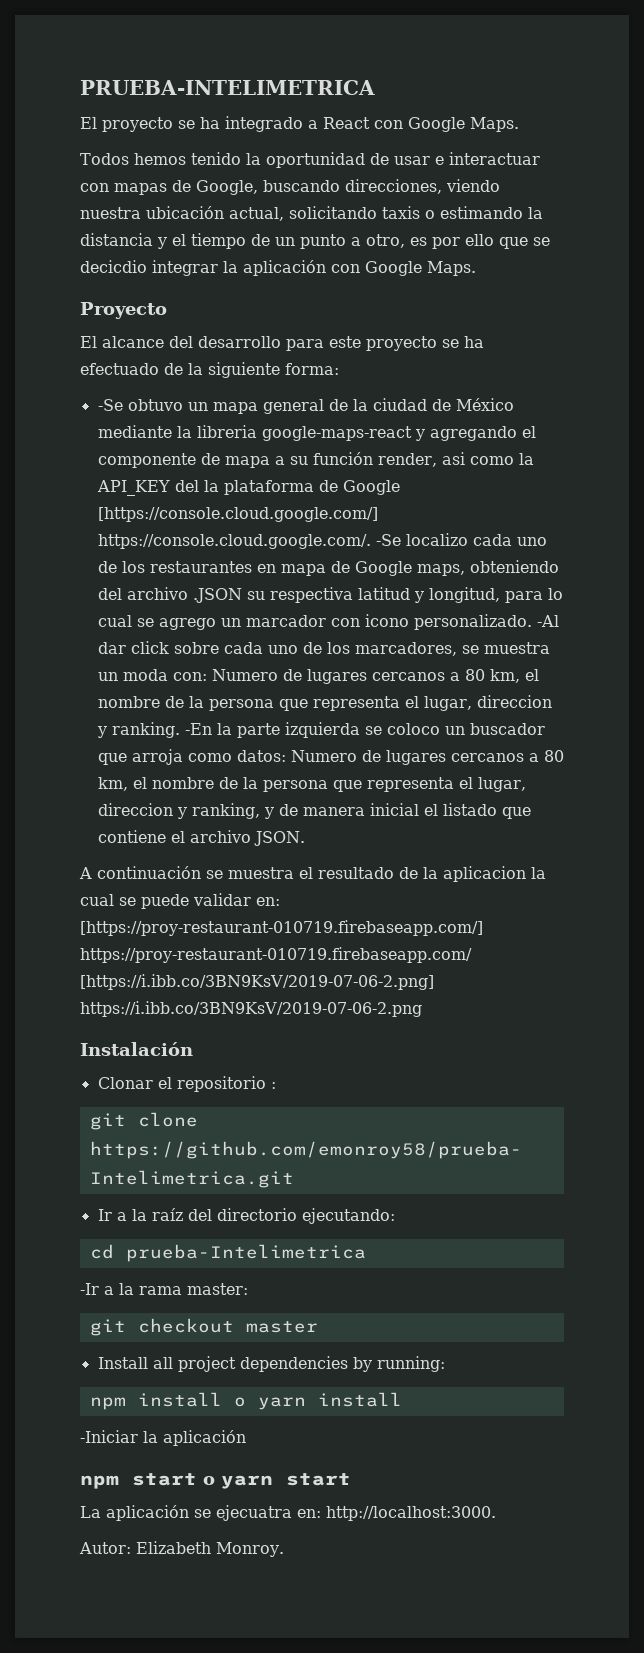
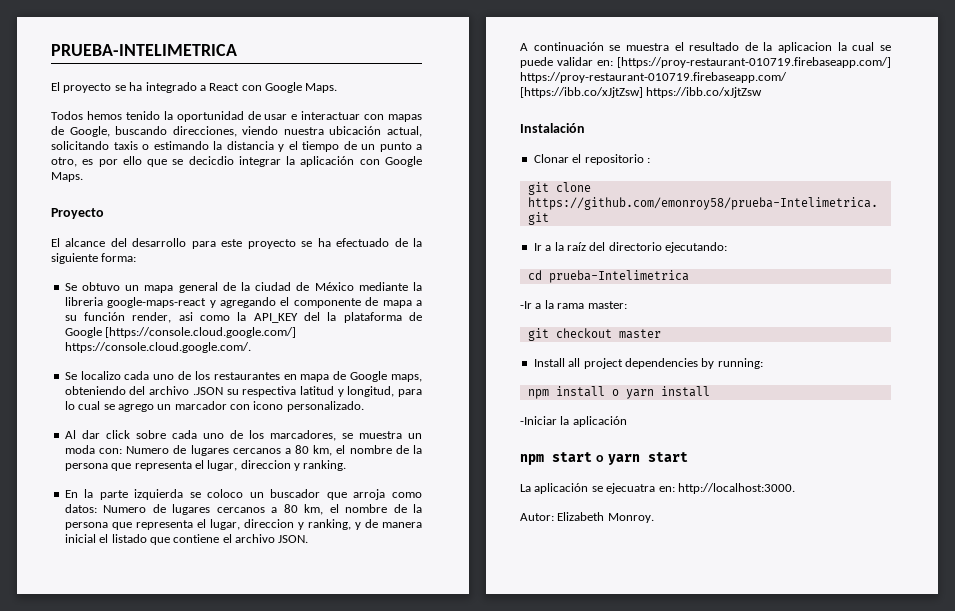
- -Se obtuvo un mapa general de la ciudad de México mediante la libreria google-maps-react y agregando el componente de mapa a su función render, asi como la API_KEY del la plataforma de Google [https://console.cloud.google.com/] https://console.cloud.google.com/. -Se localizo cada uno de los restaurantes en mapa de Google maps, obteniendo del archivo .JSON su respectiva latitud y longitud, para lo cual se agrego un marcador con icono personalizado. -Al dar click sobre cada uno de los marcadores, se muestra un moda con:
+ Se obtuvo un mapa general de la ciudad de México mediante la libreria google-maps-react y agregando el componente de mapa a su función render, asi como la API_KEY del la plataforma de Google [https://console.cloud.google.com/] https://console.cloud.google.com/.
+ Se localizo cada uno de los restaurantes en mapa de Google maps, obteniendo del archivo .JSON su respectiva latitud y longitud, para lo cual se agrego un marcador con icono personalizado.
+ Al dar click sobre cada uno de los marcadores, se muestra un moda con:
- Numero de lugares cercanos a 80 km, el nombre de la persona que representa el lugar, direccion y ranking. -En la parte izquierda se coloco un buscador que arroja como datos:
+ Numero de lugares cercanos a 80 km, el nombre de la persona que representa el lugar, direccion y ranking.
+ En la parte izquierda se coloco un buscador que arroja como datos:
- A continuación se muestra el resultado de la aplicacion la cual se puede validar en: [https://proy-restaurant-010719.firebaseapp.com/] https://proy-restaurant-010719.firebaseapp.com/ [https://i.ibb.co/3BN9KsV/2019-07-06-2.png] https://i.ibb.co/3BN9KsV/2019-07-06-2.png
+ A continuación se muestra el resultado de la aplicacion la cual se puede validar en: [https://proy-restaurant-010719.firebaseapp.com/] https://proy-restaurant-010719.firebaseapp.com/ [https://ibb.co/xJjtZsw] https://ibb.co/xJjtZsw

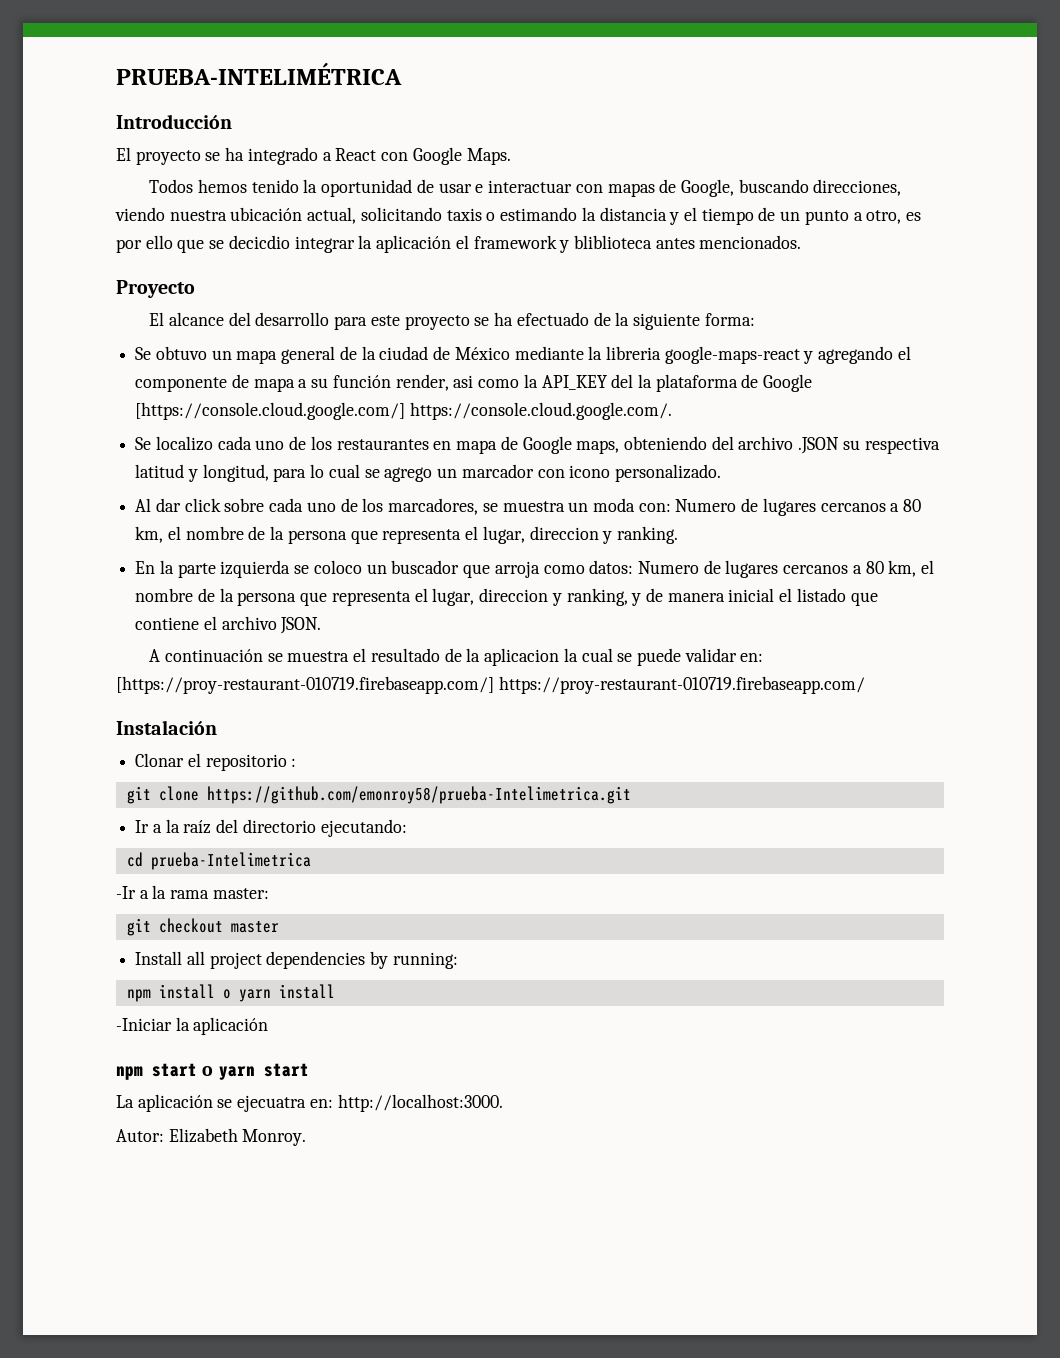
- PRUEBA-INTELIMETRICA
+ PRUEBA-INTELIMÉTRICA
+ Introducción
- Todos hemos tenido la oportunidad de usar e interactuar con mapas de Google, buscando direcciones, viendo nuestra ubicación actual, solicitando taxis o estimando la distancia y el tiempo de un punto a otro, es por ello que se decicdio integrar la aplicación con Google Maps.
+ Todos hemos tenido la oportunidad de usar e interactuar con mapas de Google, buscando direcciones, viendo nuestra ubicación actual, solicitando taxis o estimando la distancia y el tiempo de un punto a otro, es por ello que se decicdio integrar la aplicación el framework y bliblioteca antes mencionados.
- A continuación se muestra el resultado de la aplicacion la cual se puede validar en: [https://proy-restaurant-010719.firebaseapp.com/] https://proy-restaurant-010719.firebaseapp.com/ [https://ibb.co/xJjtZsw] https://ibb.co/xJjtZsw
+ A continuación se muestra el resultado de la aplicacion la cual se puede validar en: [https://proy-restaurant-010719.firebaseapp.com/] https://proy-restaurant-010719.firebaseapp.com/

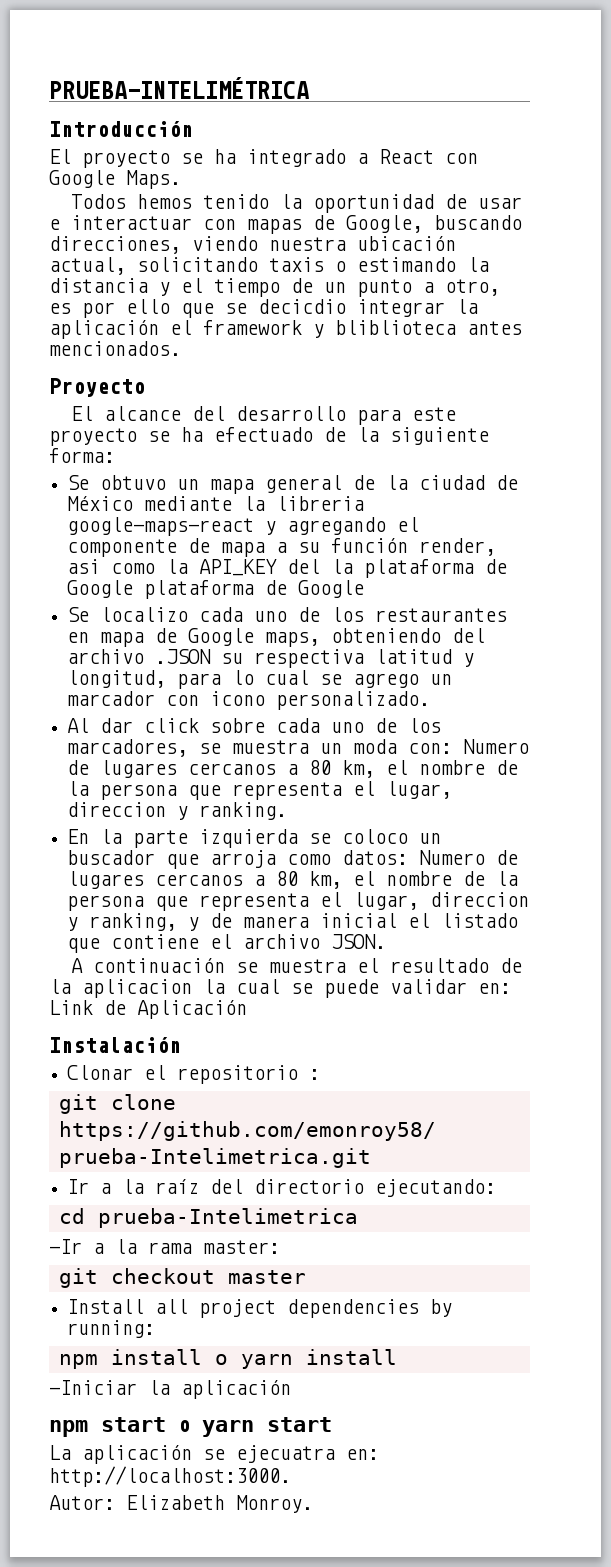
- Se obtuvo un mapa general de la ciudad de México mediante la libreria google-maps-react y agregando el componente de mapa a su función render, asi como la API_KEY del la plataforma de Google [https://console.cloud.google.com/] https://console.cloud.google.com/.
+ Se obtuvo un mapa general de la ciudad de México mediante la libreria google-maps-react y agregando el componente de mapa a su función render, asi como la API_KEY del la plataforma de Google plataforma de Google
- A continuación se muestra el resultado de la aplicacion la cual se puede validar en: [https://proy-restaurant-010719.firebaseapp.com/] https://proy-restaurant-010719.firebaseapp.com/
+ A continuación se muestra el resultado de la aplicacion la cual se puede validar en: Link de Aplicación

